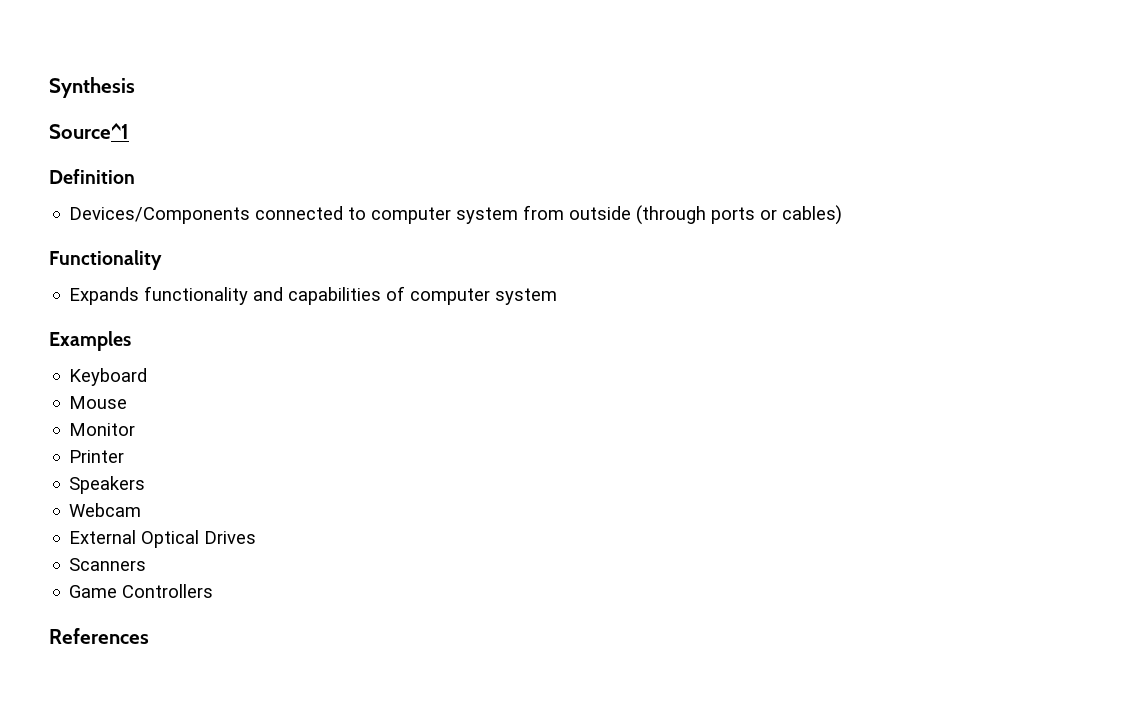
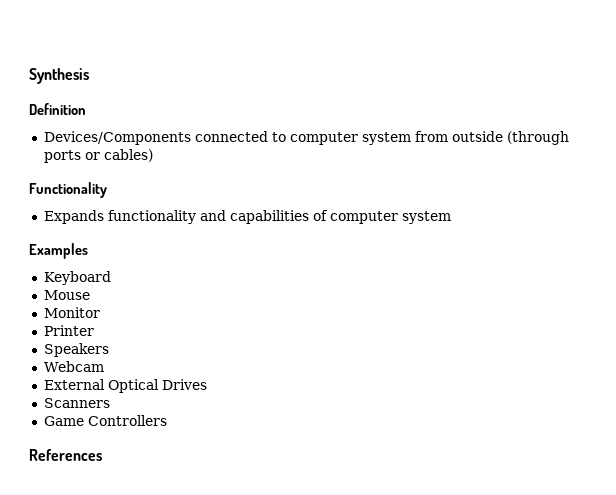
- Source^1

